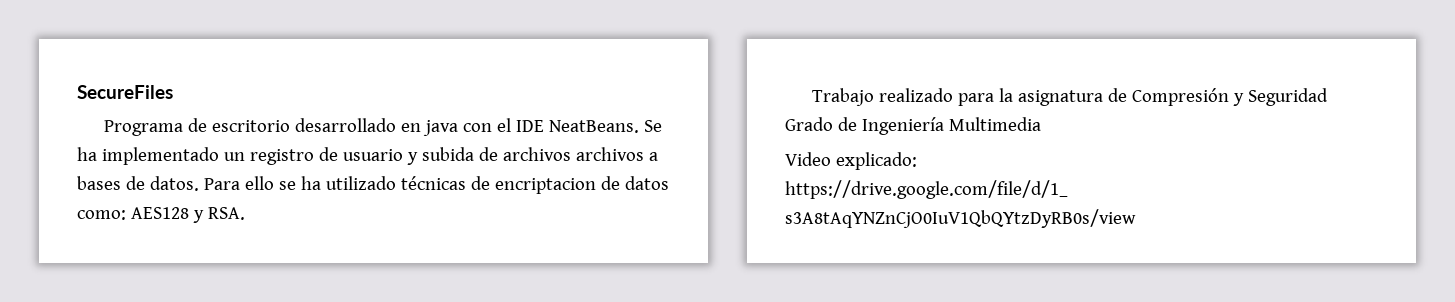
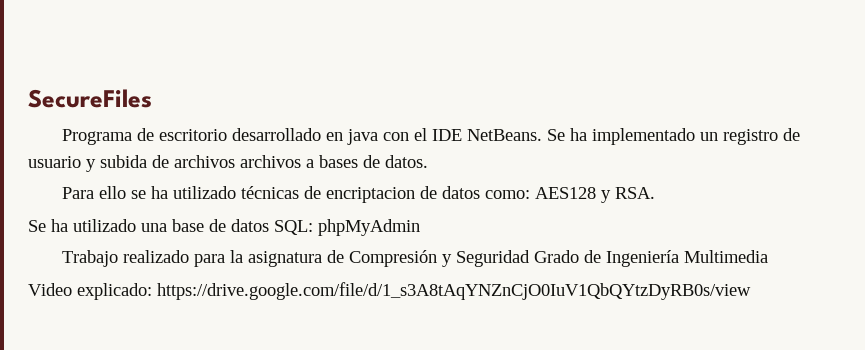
- Programa de escritorio desarrollado en java con el IDE NeatBeans.
+ Programa de escritorio desarrollado en java con el IDE NetBeans.
- Se ha implementado un registro de usuario y subida de archivos archivos a bases de datos. Para ello se ha utilizado técnicas de encriptacion de datos como: AES128 y RSA.
+ Se ha implementado un registro de usuario y subida de archivos archivos a bases de datos.
+ Para ello se ha utilizado técnicas de encriptacion de datos como: AES128 y RSA.
+ Se ha utilizado una base de datos SQL: phpMyAdmin

